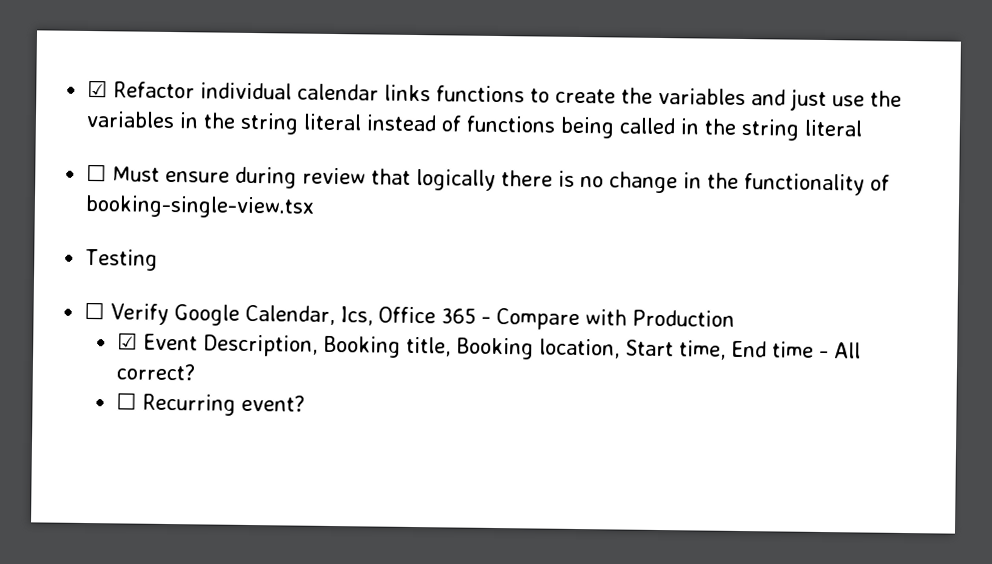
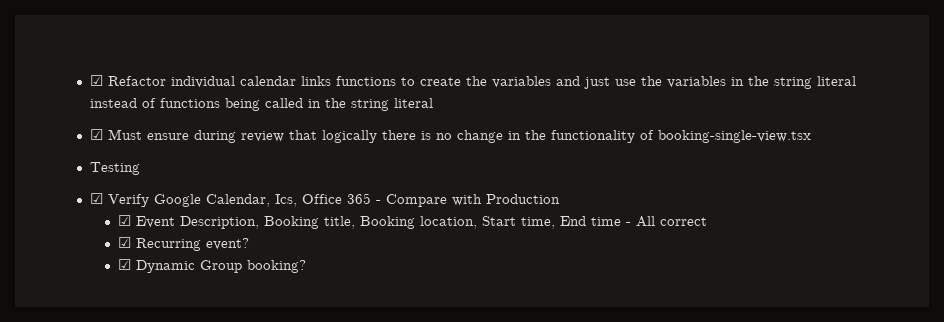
- ☐ Must ensure during review that logically there is no change in the functionality of booking-single-view.tsx
+ ☑ Must ensure during review that logically there is no change in the functionality of booking-single-view.tsx
- ☐ Verify Google Calendar, Ics, Office 365 - Compare with Production
+ ☑ Verify Google Calendar, Ics, Office 365 - Compare with Production
- ☑ Event Description, Booking title, Booking location, Start time, End time - All correct?
- ☐ Recurring event?
+ ☑ Event Description, Booking title, Booking location, Start time, End time - All correct
+ ☑ Recurring event?
+ ☑ Dynamic Group booking?

